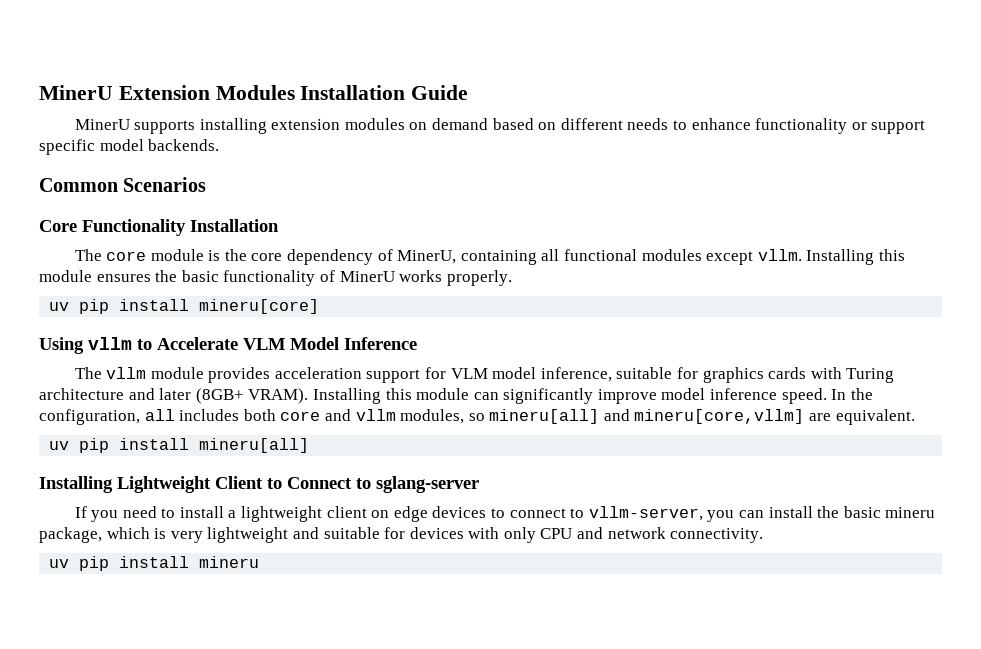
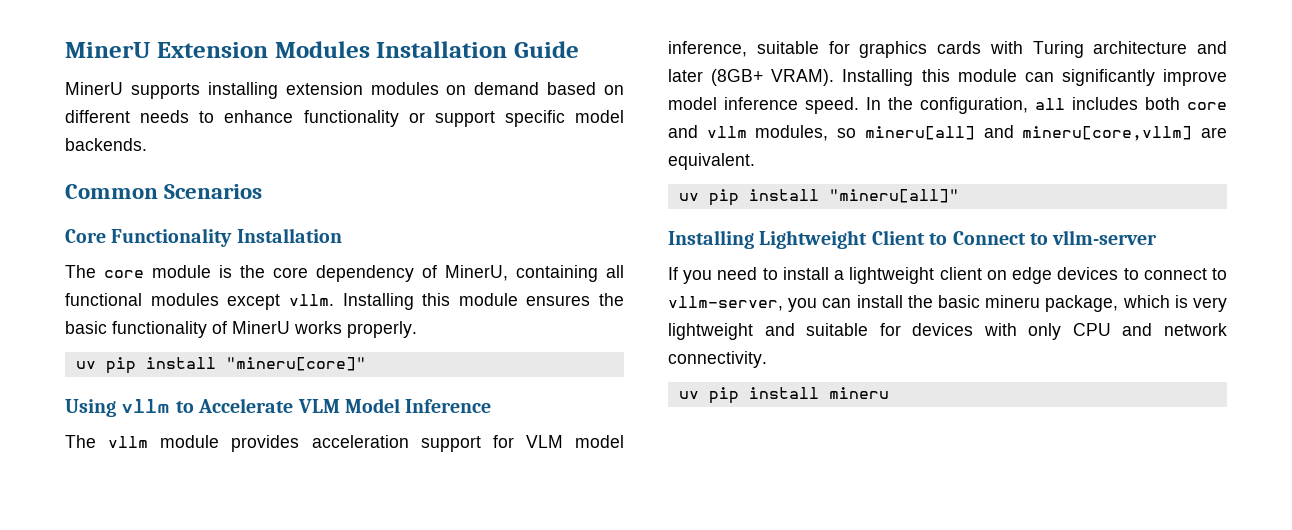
- uv pip install mineru[core]
+ uv pip install "mineru[core]"
- uv pip install mineru[all]
+ uv pip install "mineru[all]"
- Installing Lightweight Client to Connect to sglang-server
+ Installing Lightweight Client to Connect to vllm-server

